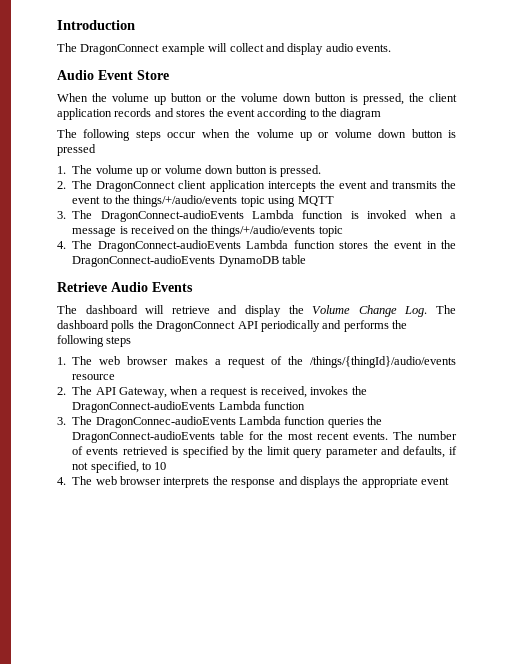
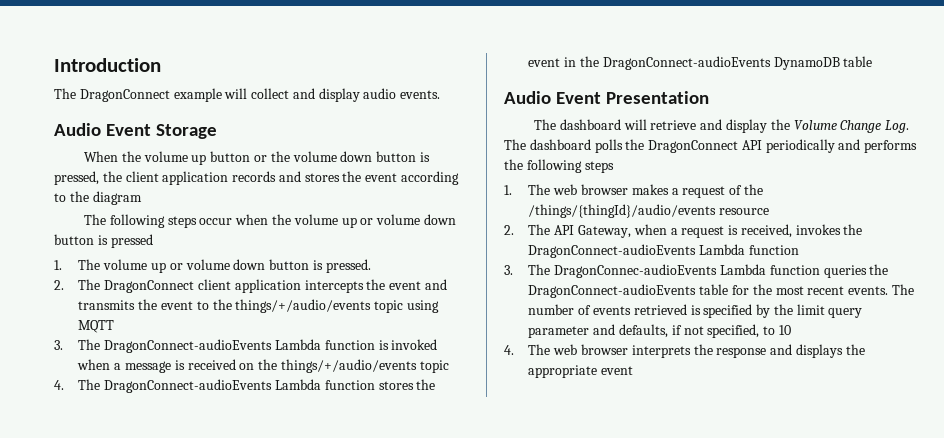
- Audio Event Store
+ Audio Event Storage
- Retrieve Audio Events
+ Audio Event Presentation

